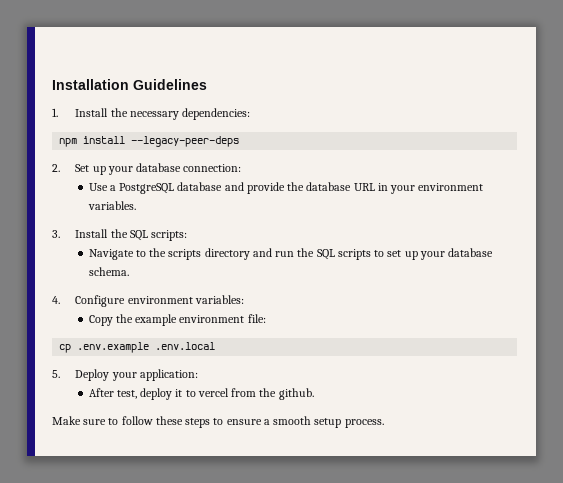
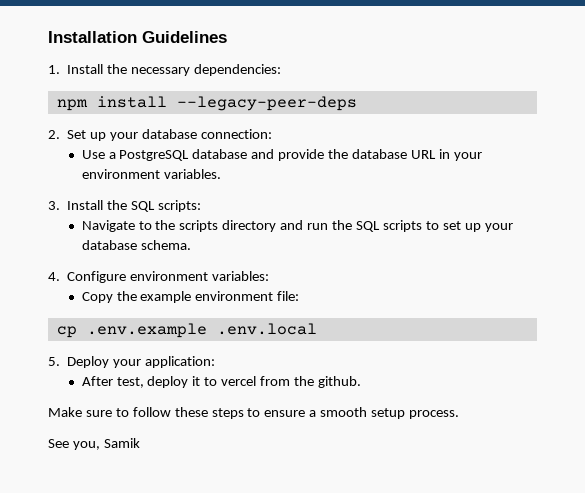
+ See you, Samik

